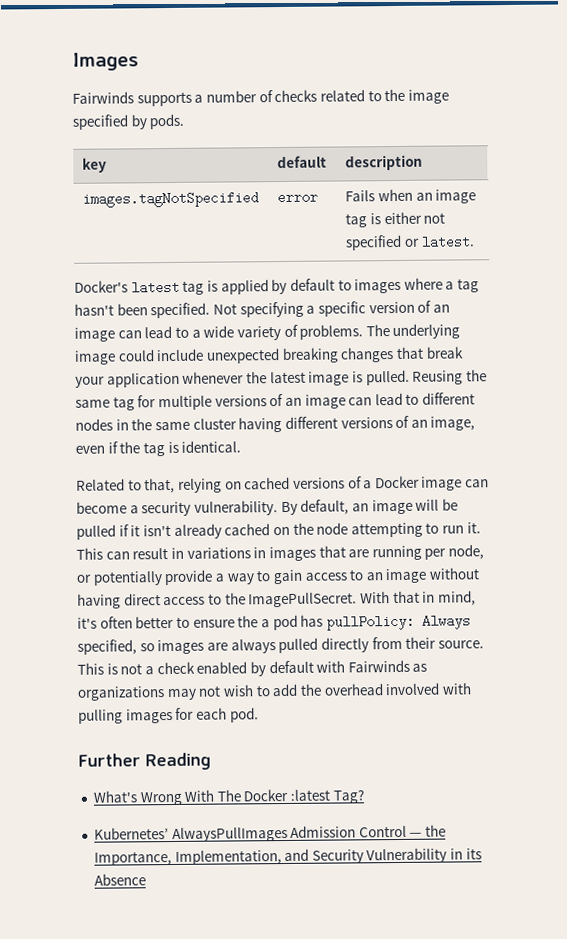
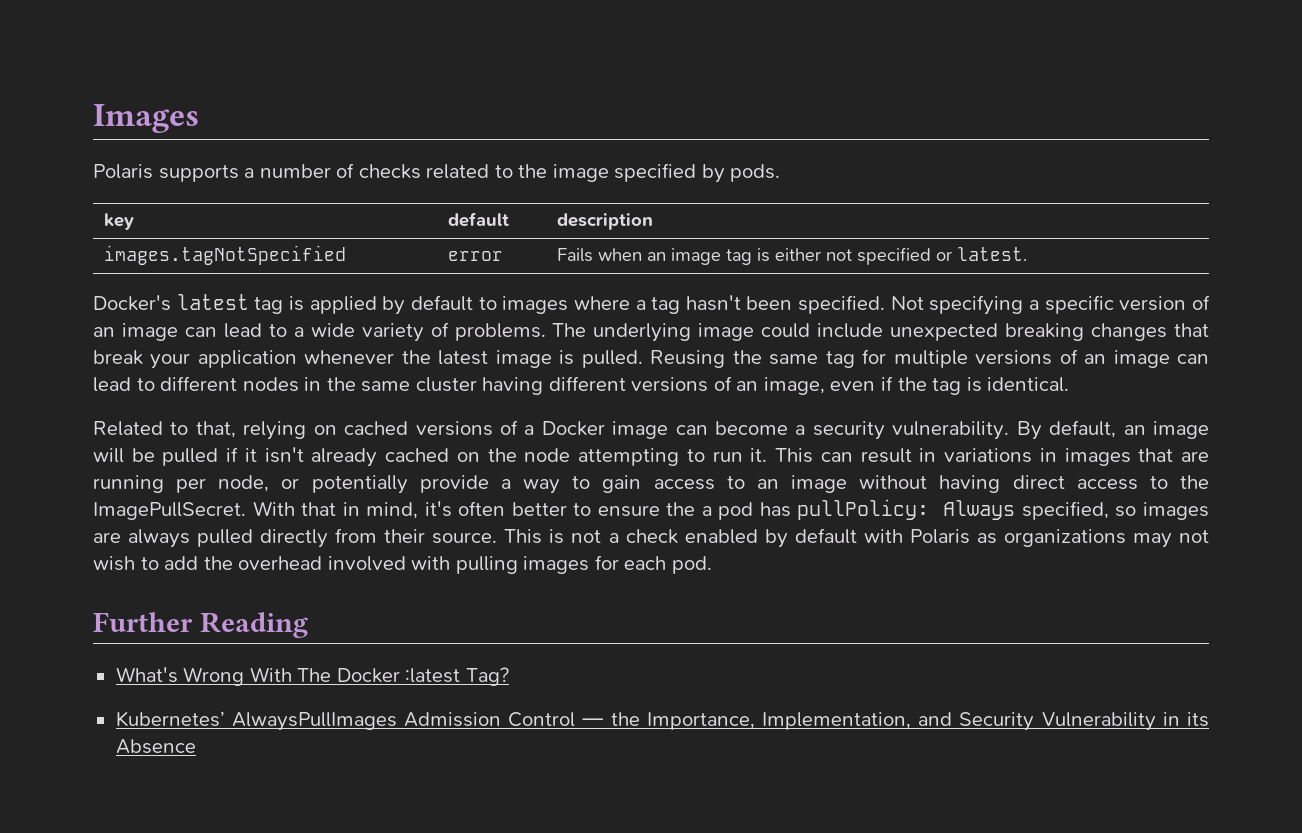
- Fairwinds supports a number of checks related to the image specified by pods.
+ Polaris supports a number of checks related to the image specified by pods.
- This is not a check enabled by default with Fairwinds as organizations may not wish to add the overhead involved with pulling images for each pod.
+ This is not a check enabled by default with Polaris as organizations may not wish to add the overhead involved with pulling images for each pod.

